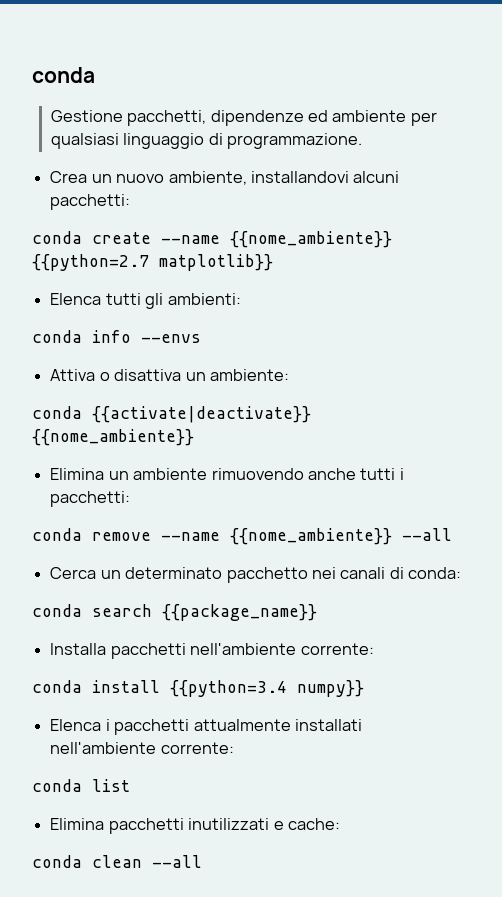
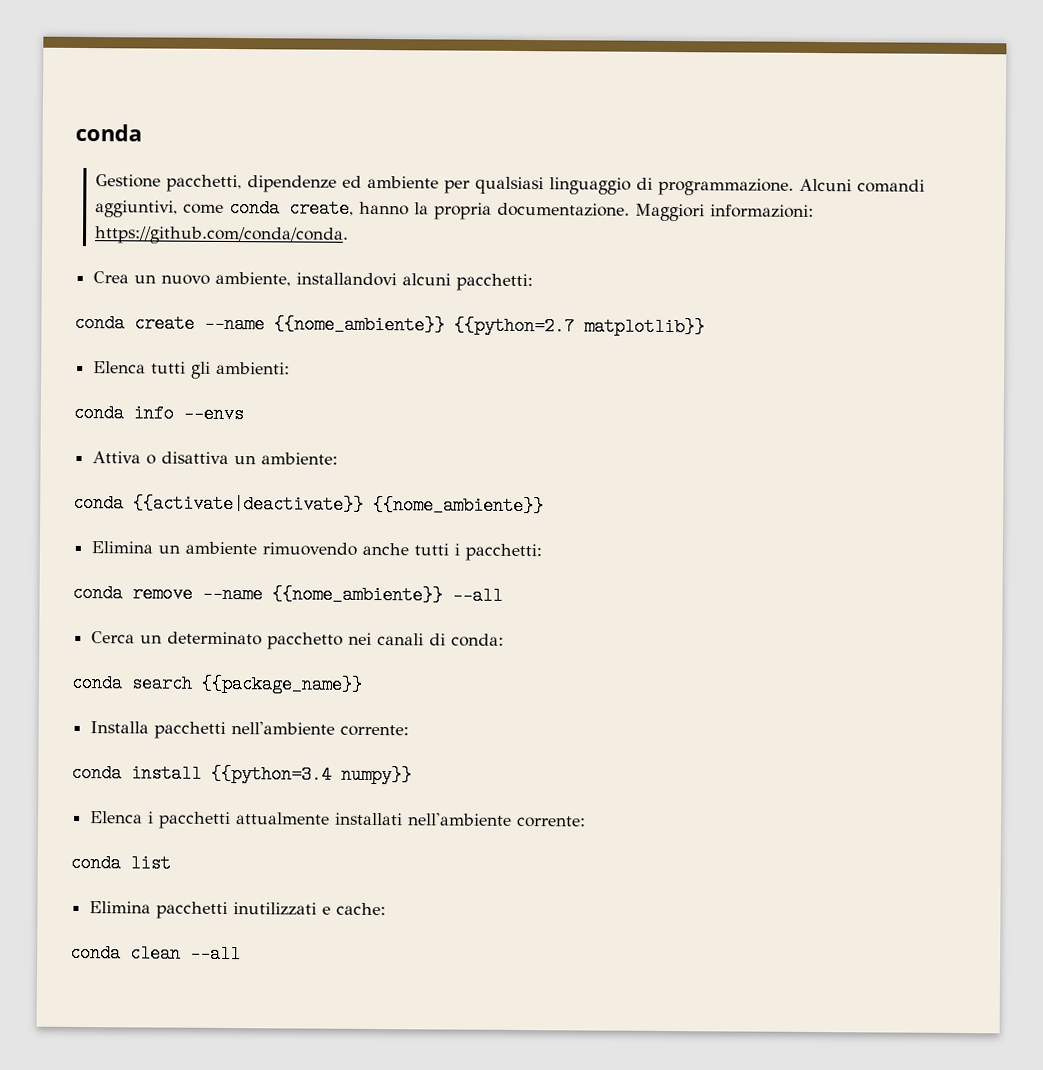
+ Alcuni comandi aggiuntivi, come conda create, hanno la propria documentazione. Maggiori informazioni: https://github.com/conda/conda.

